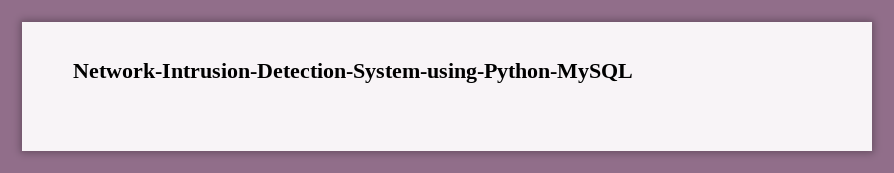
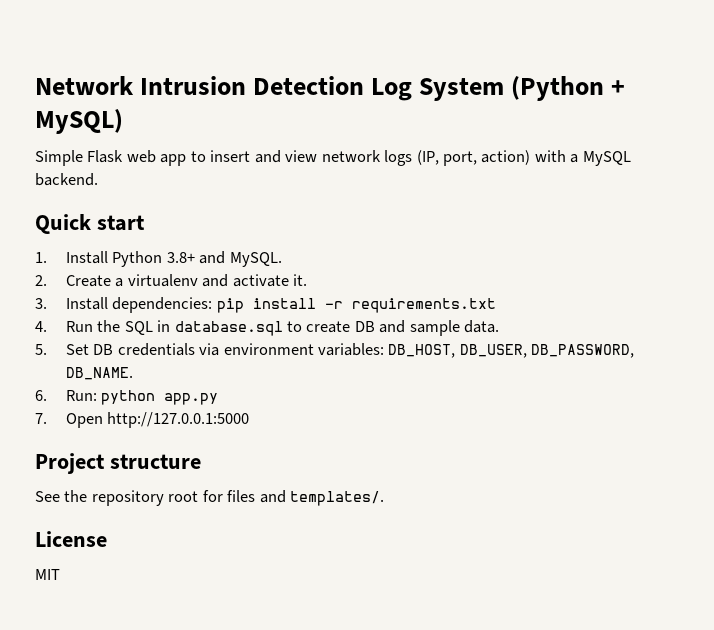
- Network-Intrusion-Detection-System-using-Python-MySQL
+ Network Intrusion Detection Log System (Python + MySQL)
+ Simple Flask web app to insert and view network logs (IP, port, action) with a MySQL backend.
+ Quick start
+ 1. Install Python 3.8+ and MySQL.
+ 2. Create a virtualenv and activate it.
+ 3. Install dependencies: pip install -r requirements.txt
+ 4. Run the SQL in database.sql to create DB and sample data.
+ 5. Set DB credentials via environment variables: DB_HOST, DB_USER, DB_PASSWORD, DB_NAME.
+ 6. Run: python app.py
+ 7. Open http://127.0.0.1:5000
+ Project structure
+ See the repository root for files and templates/.
+ License
+ MIT

